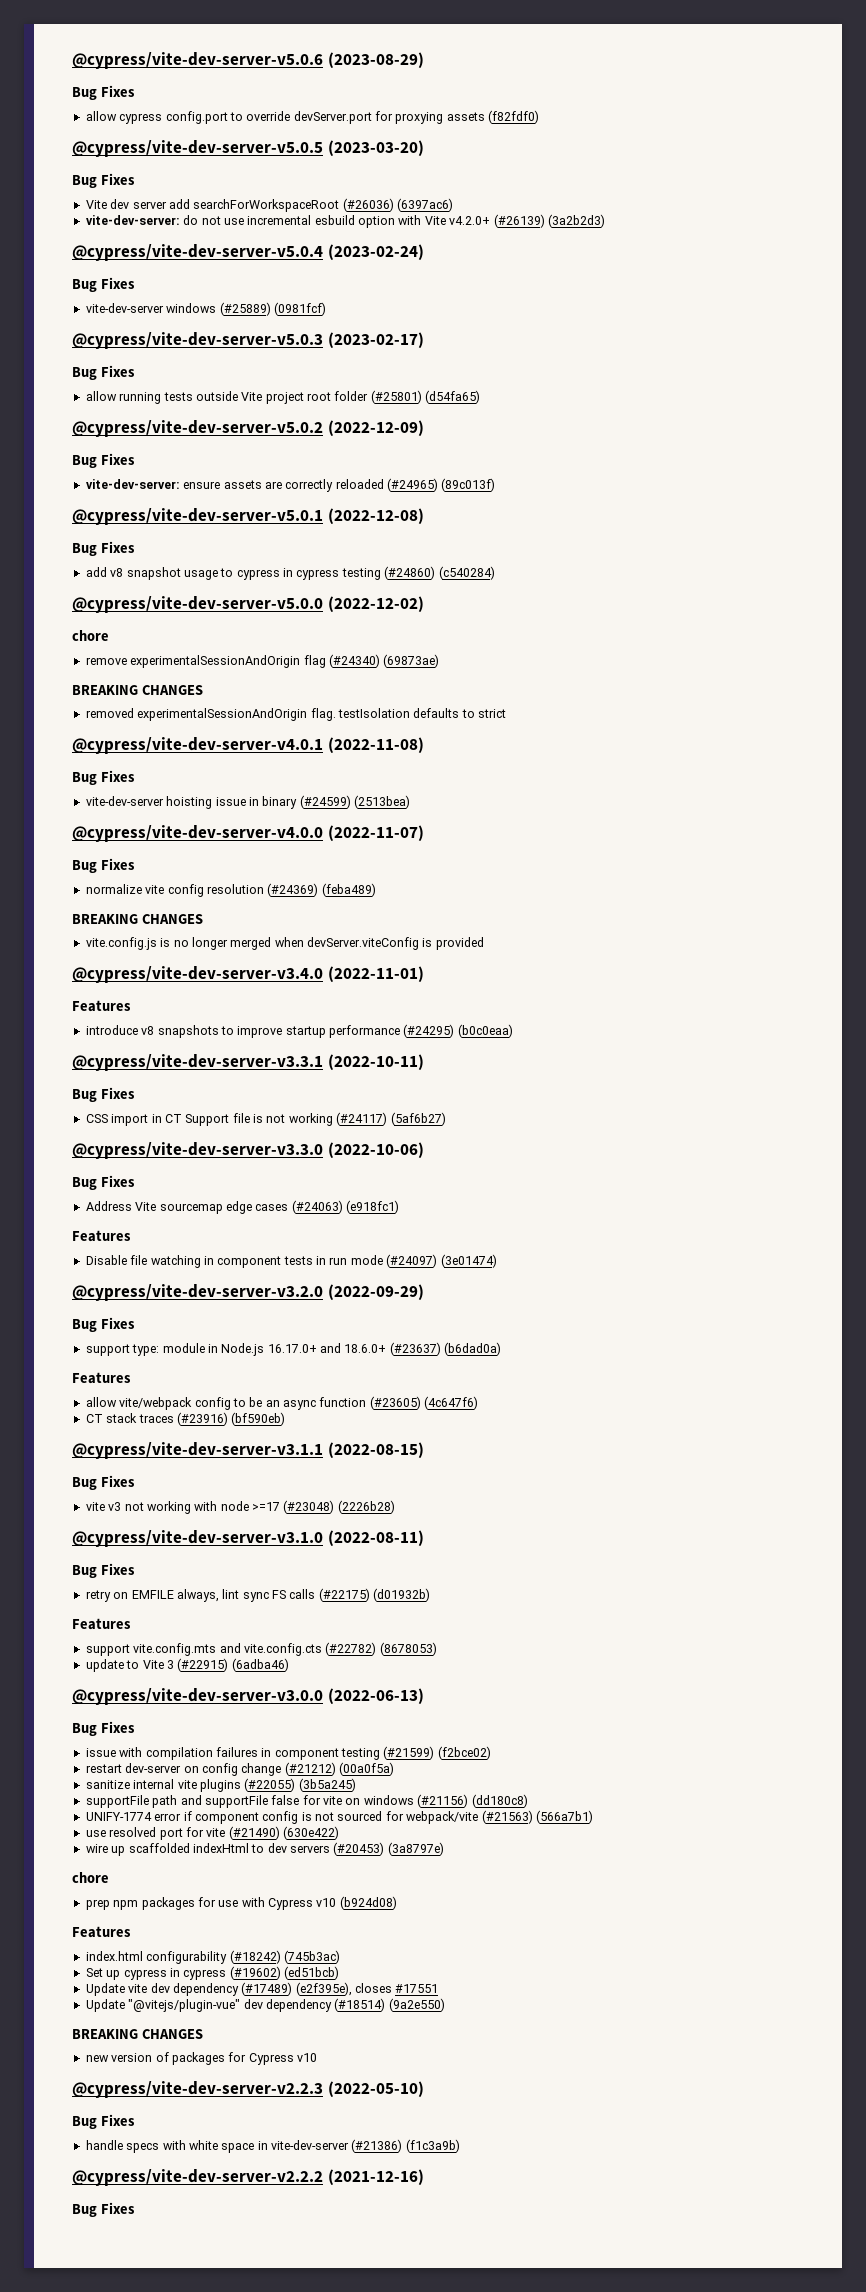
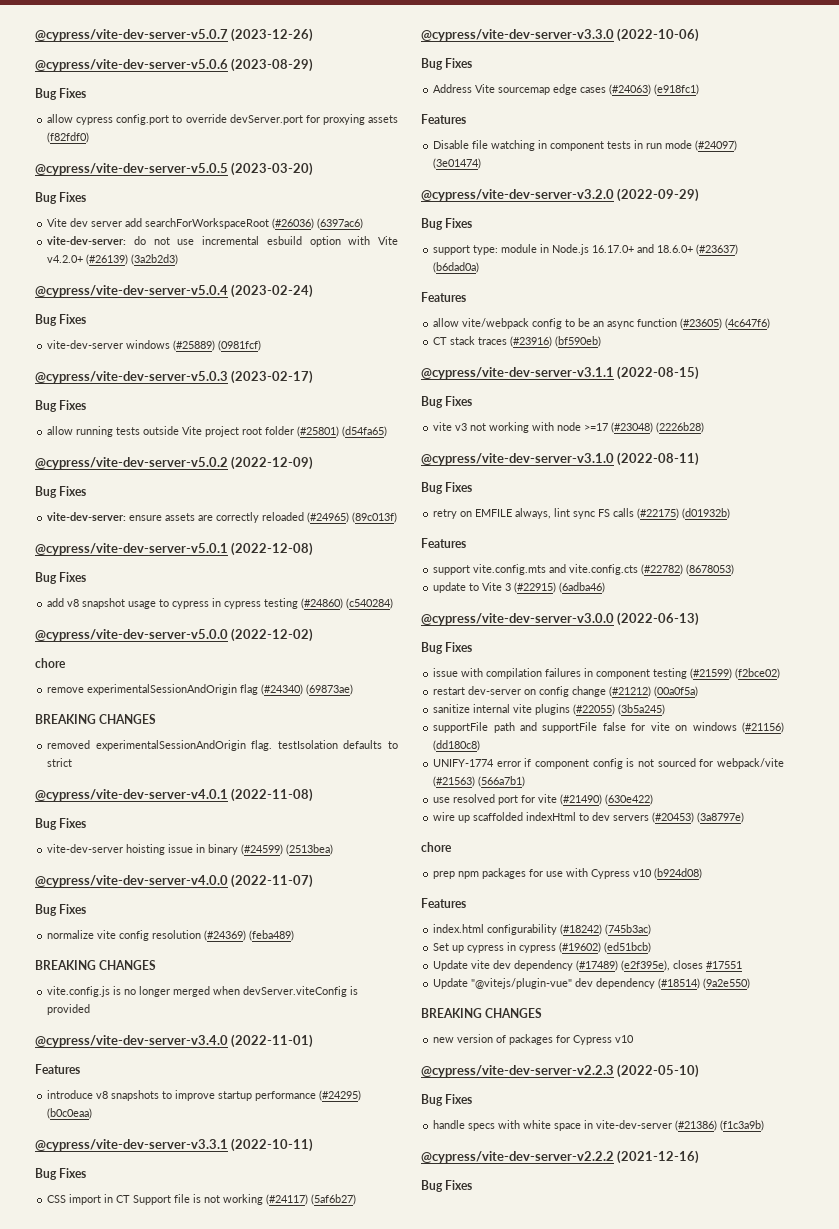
+ @cypress/vite-dev-server-v5.0.7 (2023-12-26)

